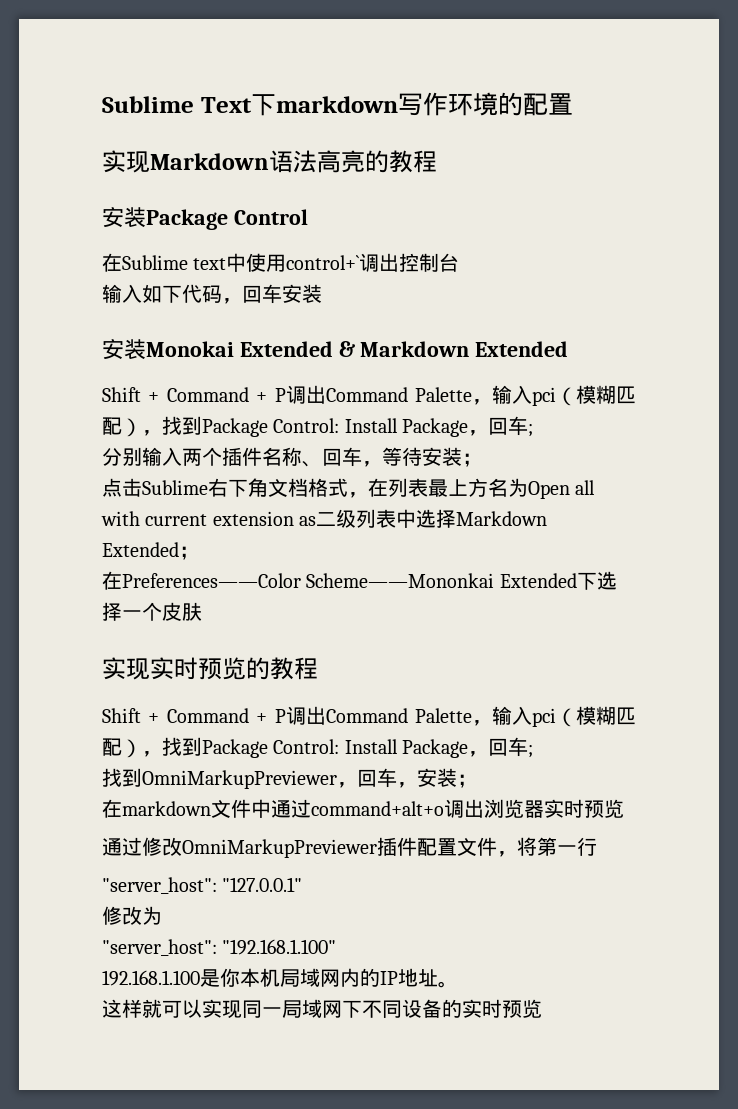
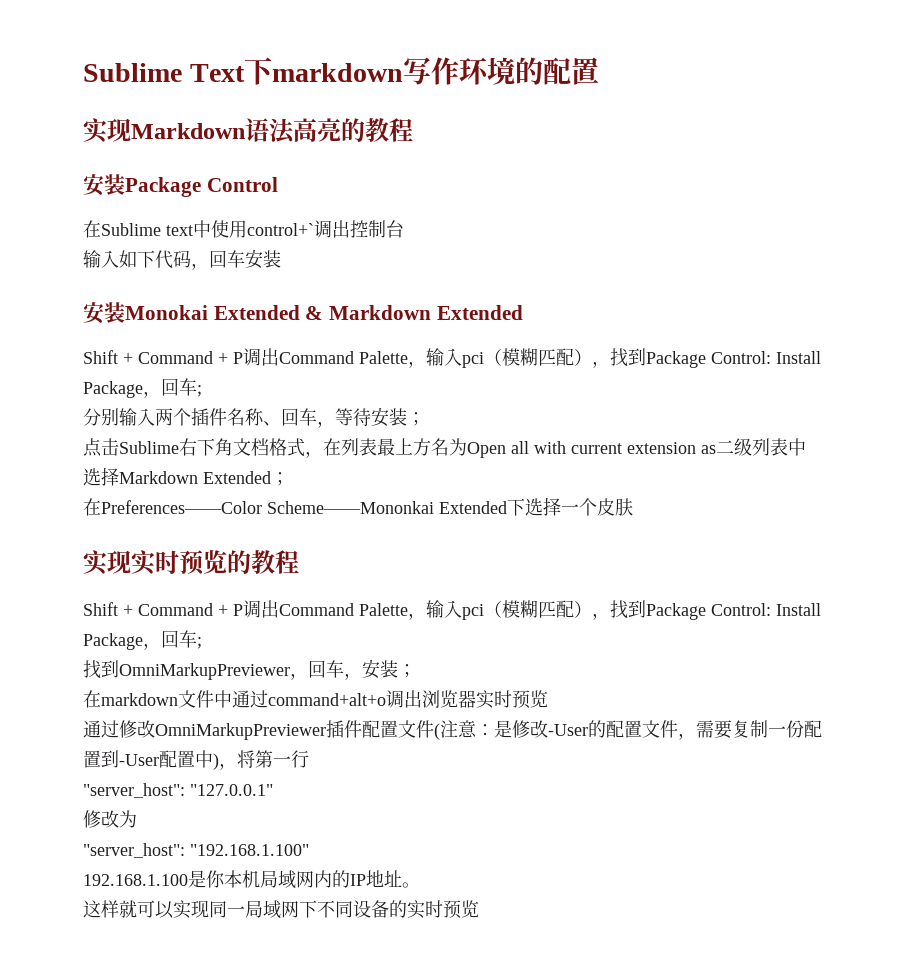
- 通过修改OmniMarkupPreviewer插件配置文件，将第一行
+ 通过修改OmniMarkupPreviewer插件配置文件(注意：是修改-User的配置文件，需要复制一份配置到-User配置中)，将第一行

